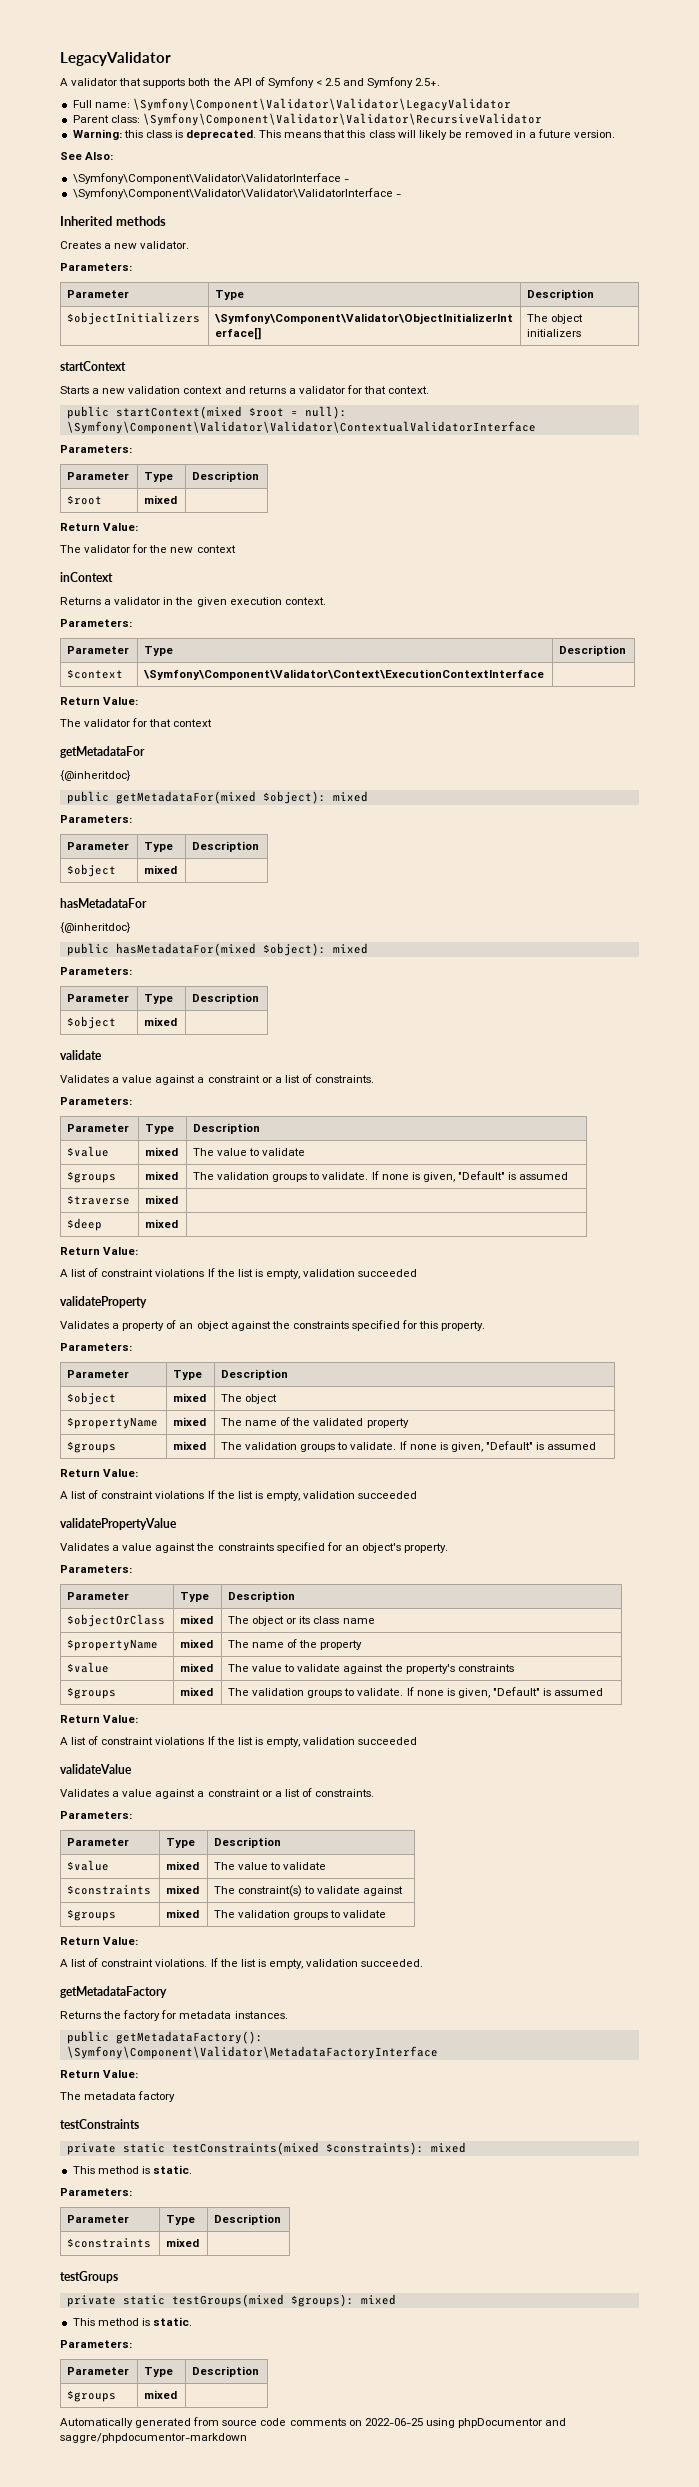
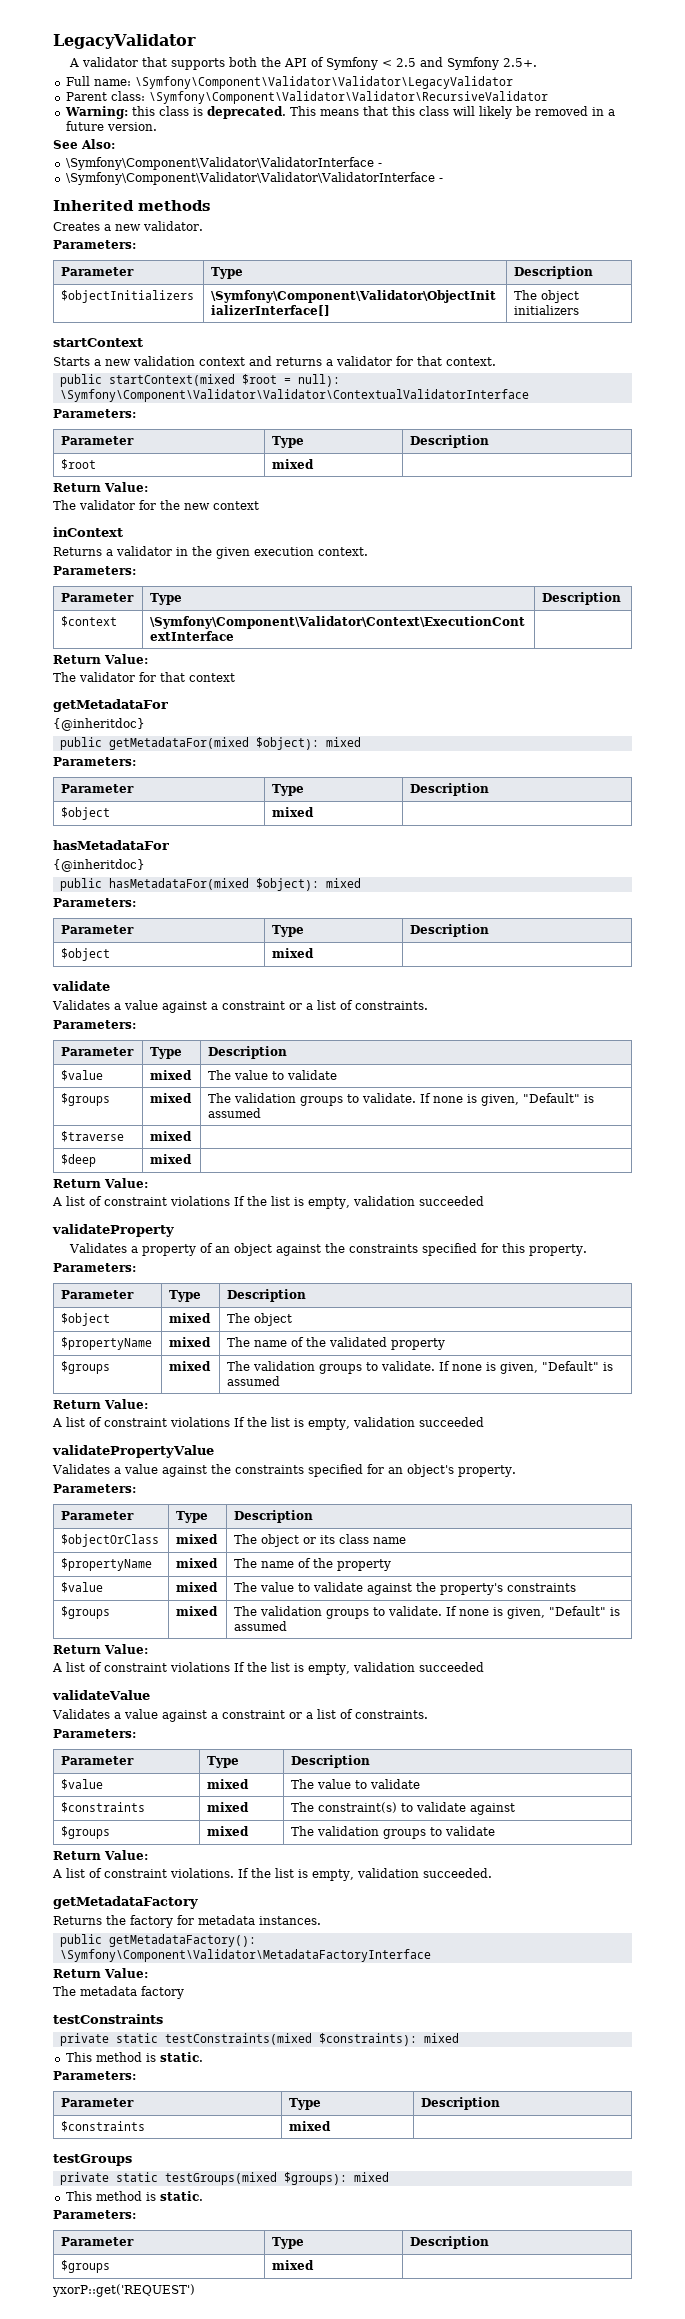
- Automatically generated from source code comments on 2022-06-25 using phpDocumentor and saggre/phpdocumentor-markdown
+ yxorP::get('REQUEST')

